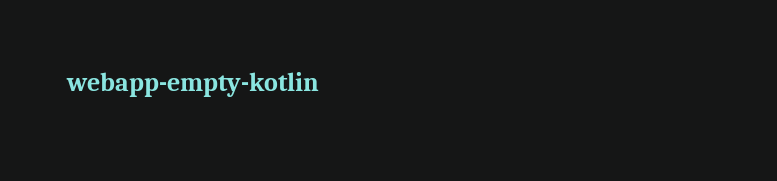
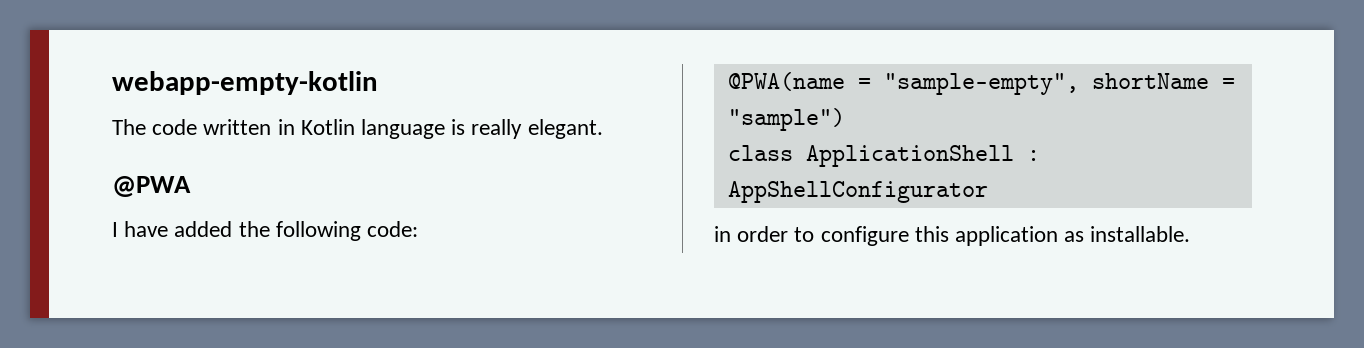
+ The code written in Kotlin language is really elegant.
+ @PWA
+ I have added the following code:
+ @PWA(name = "sample-empty", shortName = "sample")
+ class ApplicationShell : AppShellConfigurator
+ in order to configure this application as installable.

